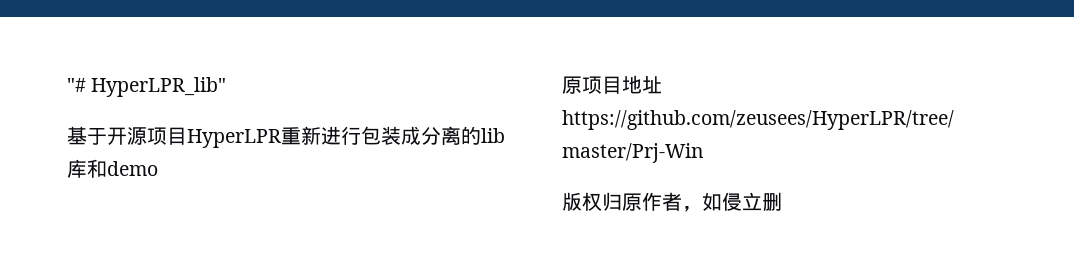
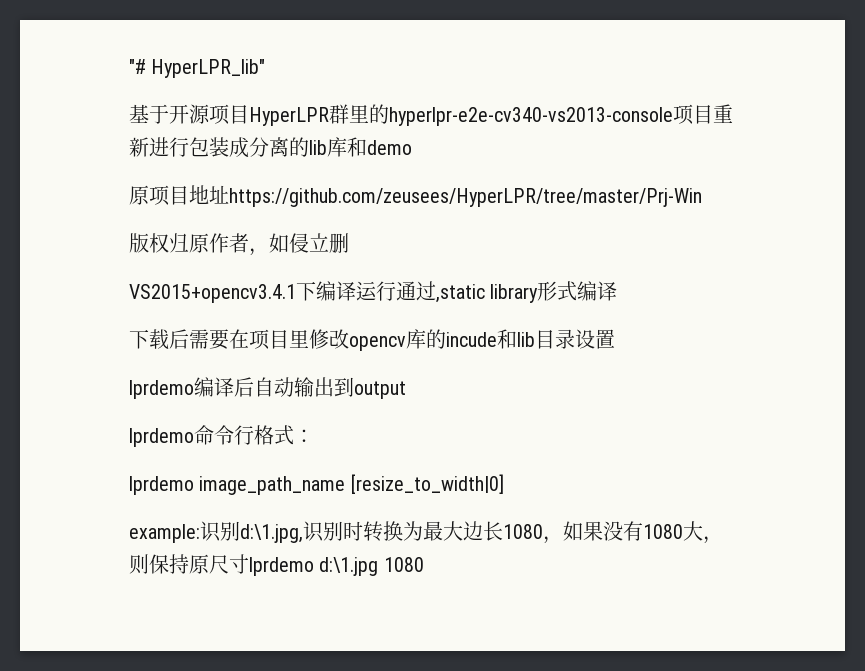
- 基于开源项目HyperLPR重新进行包装成分离的lib库和demo
+ 基于开源项目HyperLPR群里的hyperlpr-e2e-cv340-vs2013-console项目重新进行包装成分离的lib库和demo
+ VS2015+opencv3.4.1下编译运行通过,static library形式编译
+ 下载后需要在项目里修改opencv库的incude和lib目录设置
+ lprdemo编译后自动输出到output
+ lprdemo命令行格式：
+ lprdemo image_path_name [resize_to_width|0]
+ example:识别d:\1.jpg,识别时转换为最大边长1080，如果没有1080大，则保持原尺寸lprdemo d:\1.jpg 1080

